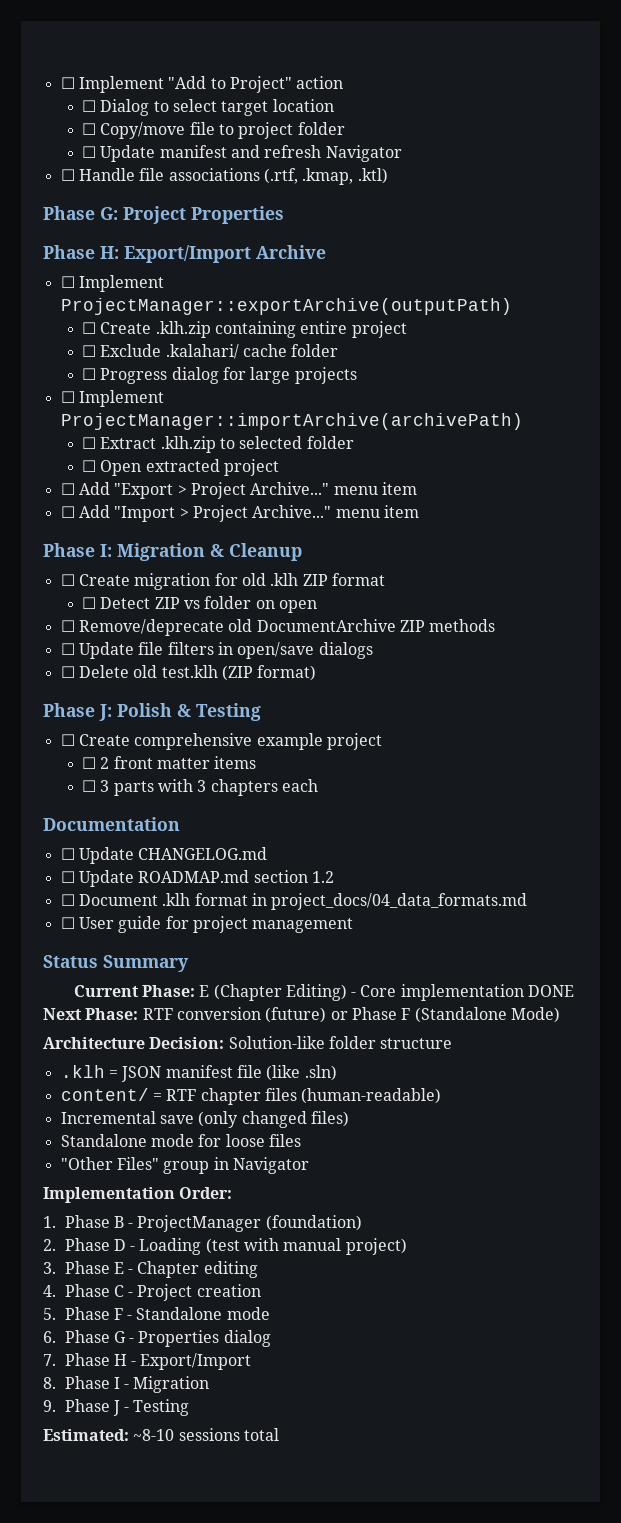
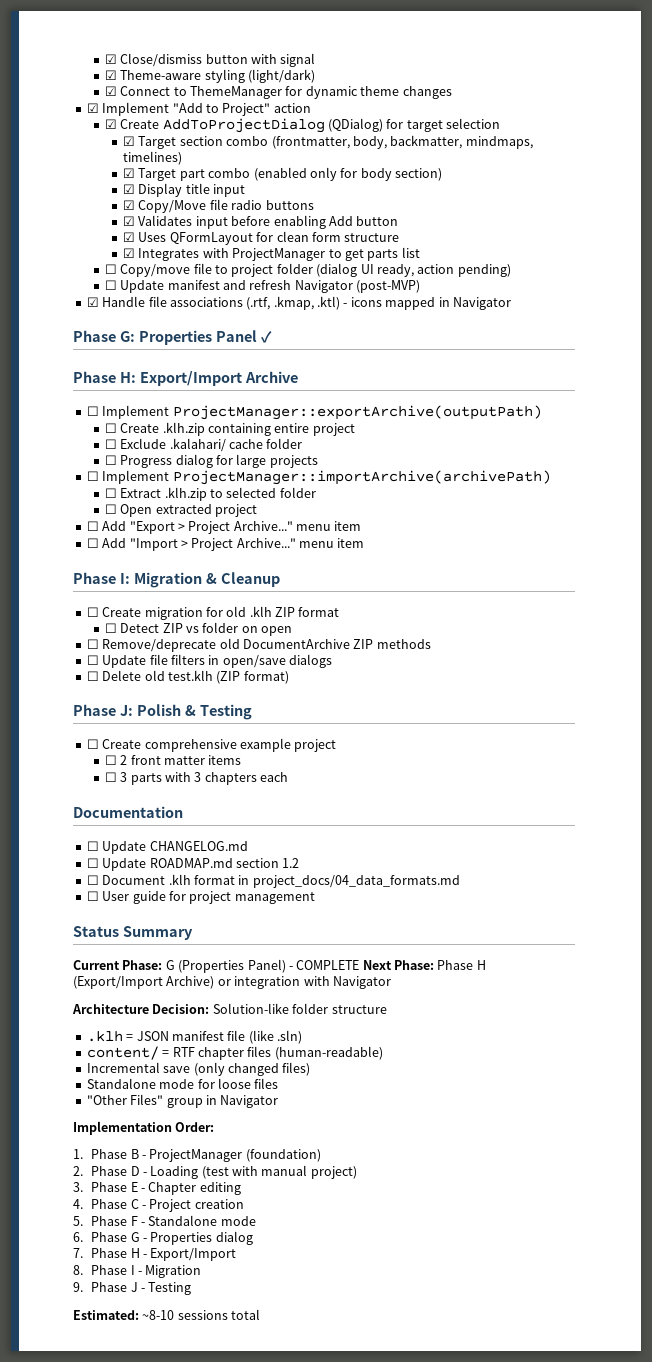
- ☐ Implement "Add to Project" action
+ ☑ Close/dismiss button with signal
+ ☑ Theme-aware styling (light/dark)
+ ☑ Connect to ThemeManager for dynamic theme changes
+ ☑ Implement "Add to Project" action
- ☐ Dialog to select target location
+ ☑ Create AddToProjectDialog (QDialog) for target selection
+ ☑ Target section combo (frontmatter, body, backmatter, mindmaps, timelines)
+ ☑ Target part combo (enabled only for body section)
+ ☑ Display title input
+ ☑ Copy/Move file radio buttons
+ ☑ Validates input before enabling Add button
+ ☑ Uses QFormLayout for clean form structure
+ ☑ Integrates with ProjectManager to get parts list
- ☐ Copy/move file to project folder
+ ☐ Copy/move file to project folder (dialog UI ready, action pending)
- ☐ Update manifest and refresh Navigator
- ☐ Handle file associations (.rtf, .kmap, .ktl)
+ ☐ Update manifest and refresh Navigator (post-MVP)
+ ☑ Handle file associations (.rtf, .kmap, .ktl) - icons mapped in Navigator
- Phase G: Project Properties
+ Phase G: Properties Panel ✓
- Current Phase: E (Chapter Editing) - Core implementation DONE Next Phase: RTF conversion (future) or Phase F (Standalone Mode)
+ Current Phase: G (Properties Panel) - COMPLETE Next Phase: Phase H (Export/Import Archive) or integration with Navigator

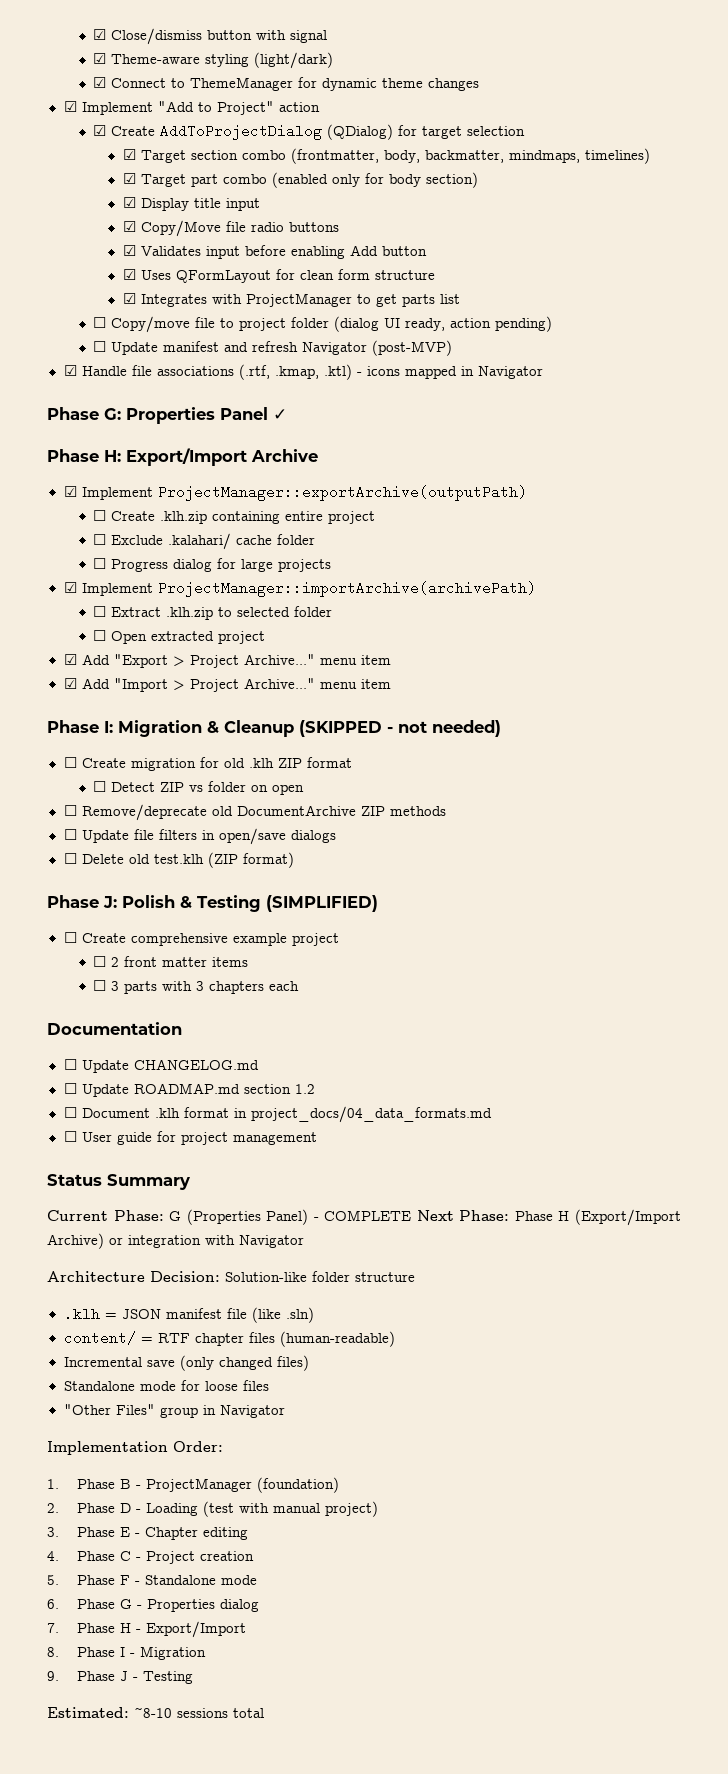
- ☐ Implement ProjectManager::exportArchive(outputPath)
+ ☑ Implement ProjectManager::exportArchive(outputPath)
- ☐ Implement ProjectManager::importArchive(archivePath)
+ ☑ Implement ProjectManager::importArchive(archivePath)
- ☐ Add "Export > Project Archive..." menu item
+ ☑ Add "Export > Project Archive..." menu item
- ☐ Add "Import > Project Archive..." menu item
+ ☑ Add "Import > Project Archive..." menu item
- Phase I: Migration & Cleanup
+ Phase I: Migration & Cleanup (SKIPPED - not needed)
- Phase J: Polish & Testing
+ Phase J: Polish & Testing (SIMPLIFIED)

